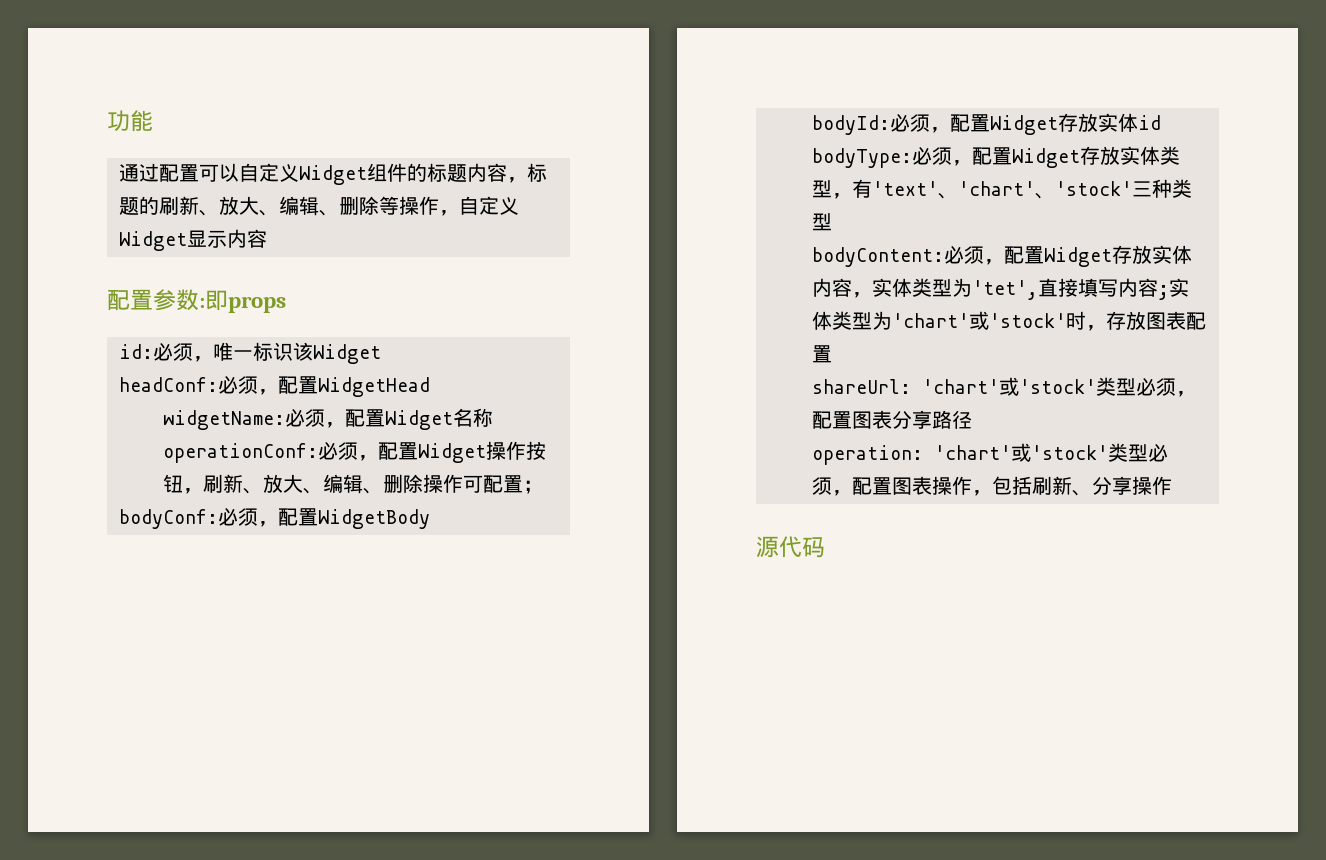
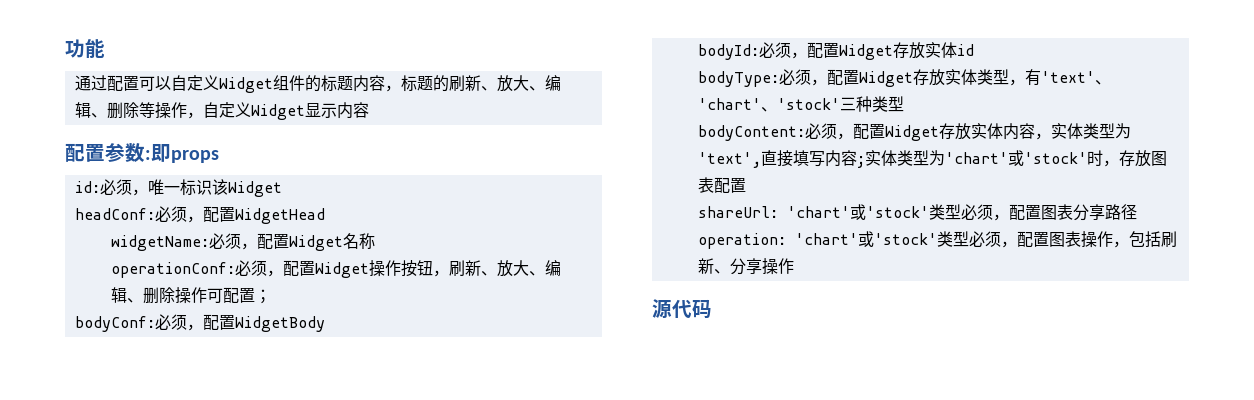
- bodyContent:必须，配置Widget存放实体内容，实体类型为'tet',直接填写内容;实体类型为'chart'或'stock'时，存放图表配置
+ bodyContent:必须，配置Widget存放实体内容，实体类型为'text',直接填写内容;实体类型为'chart'或'stock'时，存放图表配置

